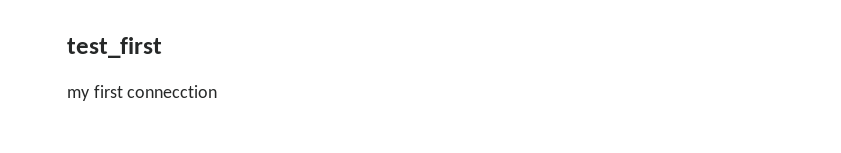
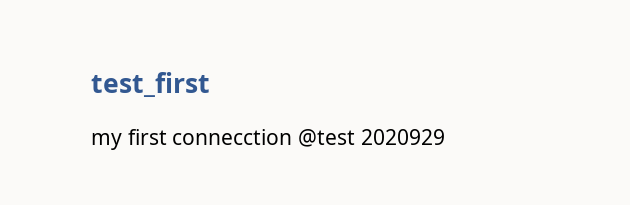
- my first connecction
+ my first connecction @test 2020929

